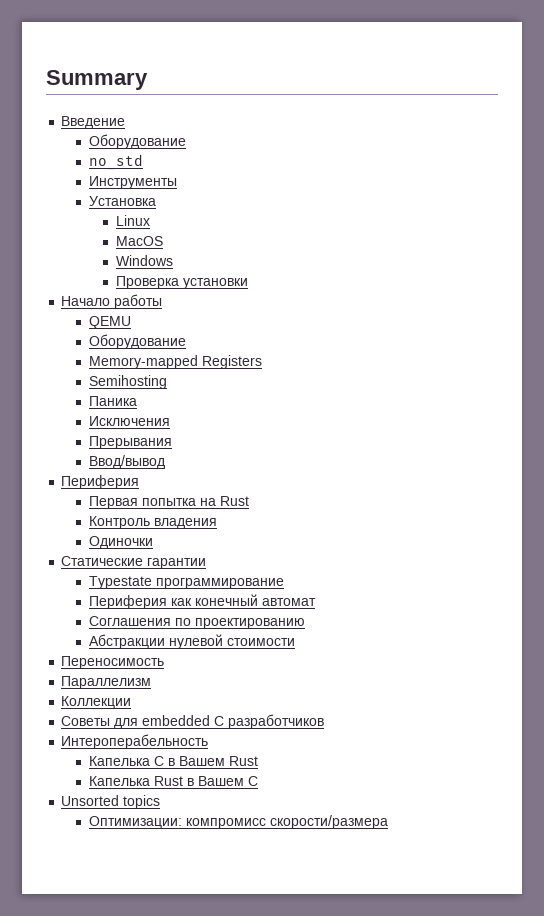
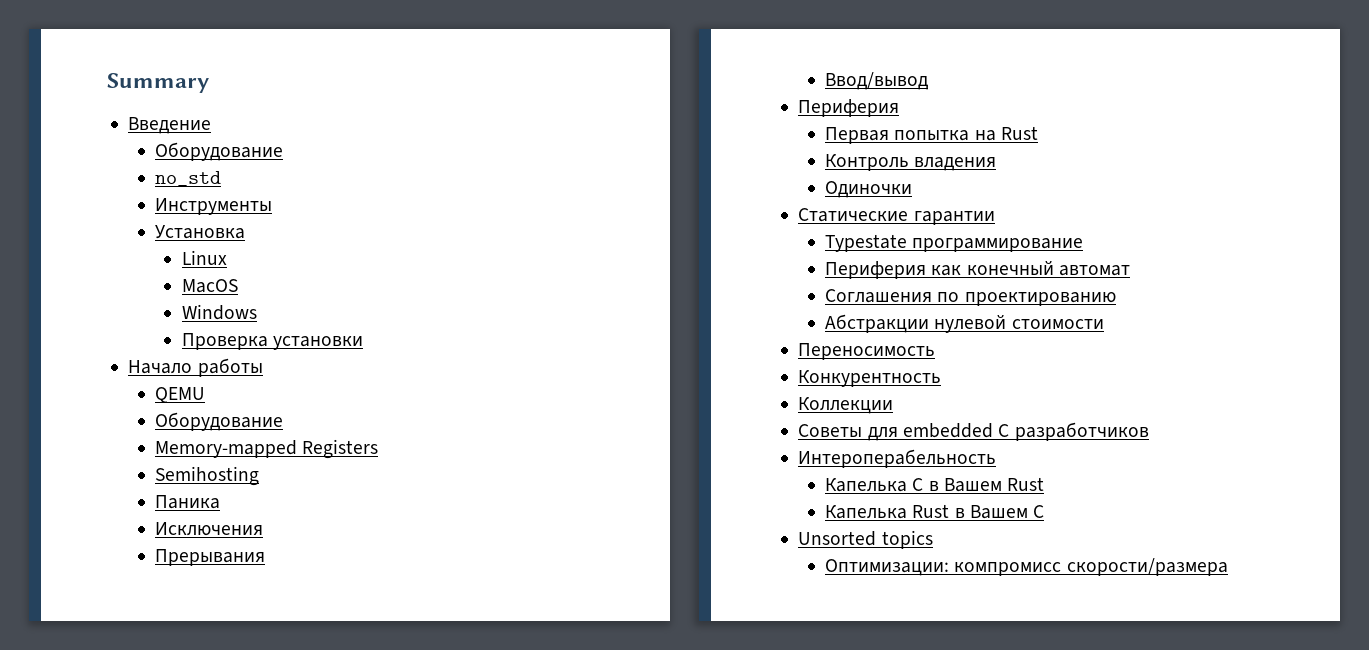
- Параллелизм
+ Конкурентность

